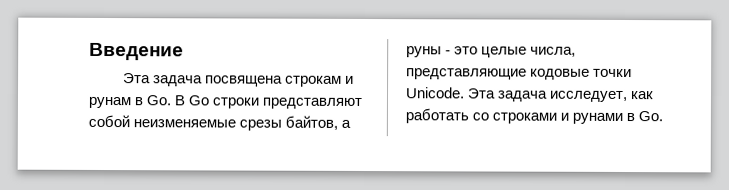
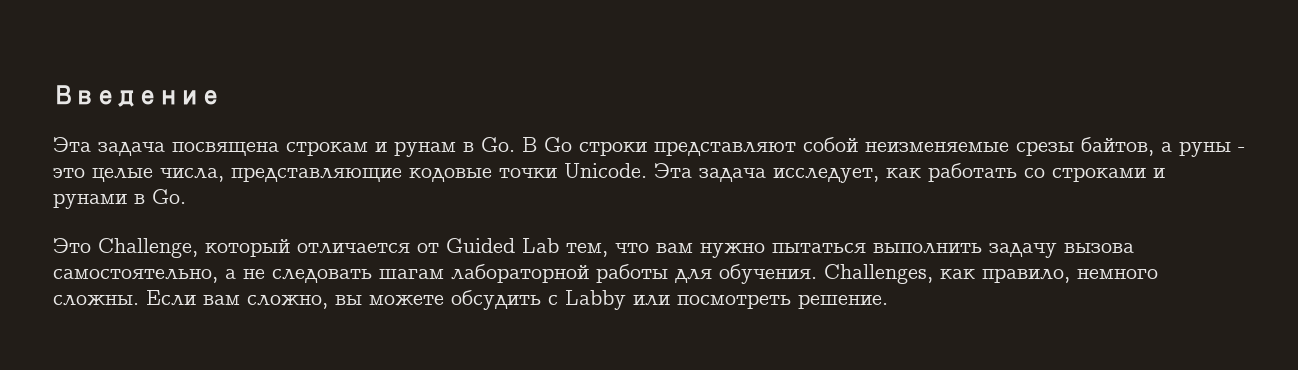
+ Это Challenge, который отличается от Guided Lab тем, что вам нужно пытаться выполнить задачу вызова самостоятельно, а не следовать шагам лабораторной работы для обучения. Challenges, как правило, немного сложны. Если вам сложно, вы можете обсудить с Labby или посмотреть решение.

